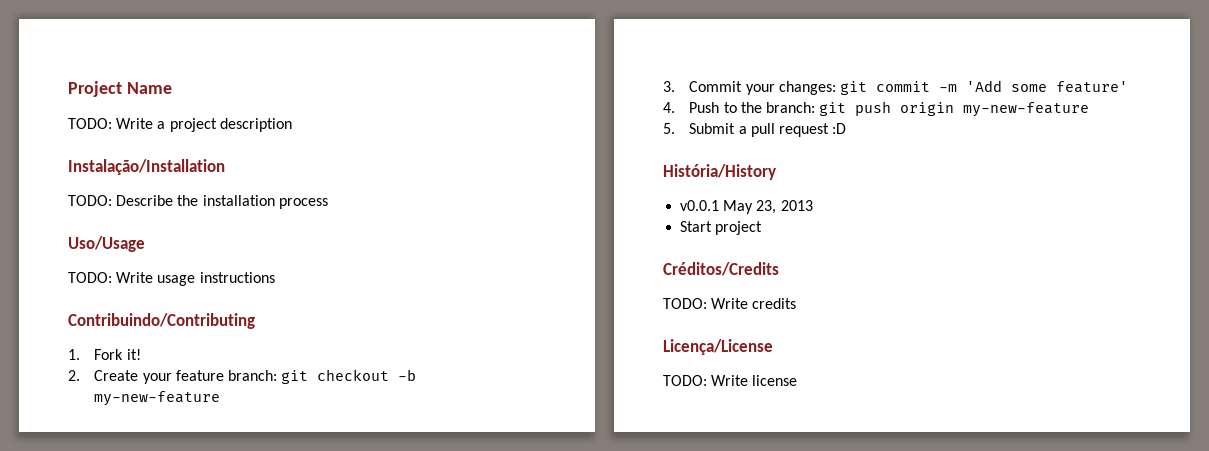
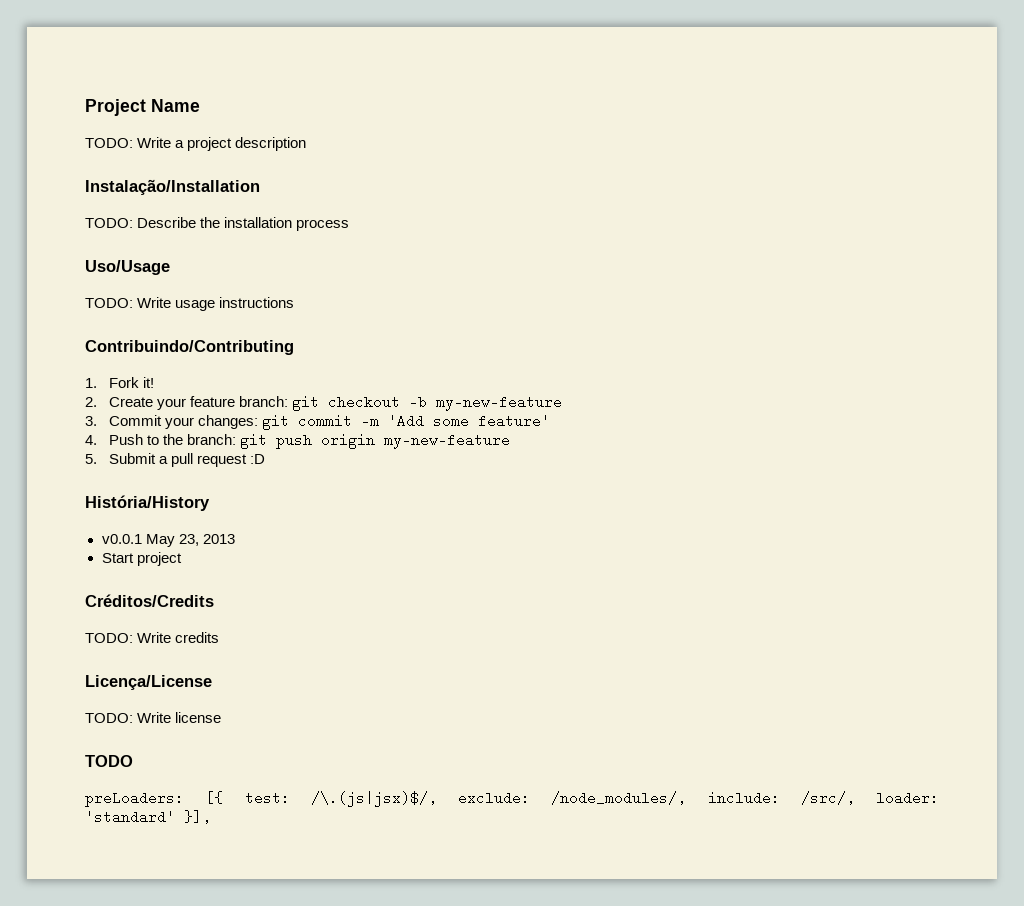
+ TODO
+ preLoaders: [{ test: /\.(js|jsx)$/, exclude: /node_modules/, include: /src/, loader: 'standard' }],

